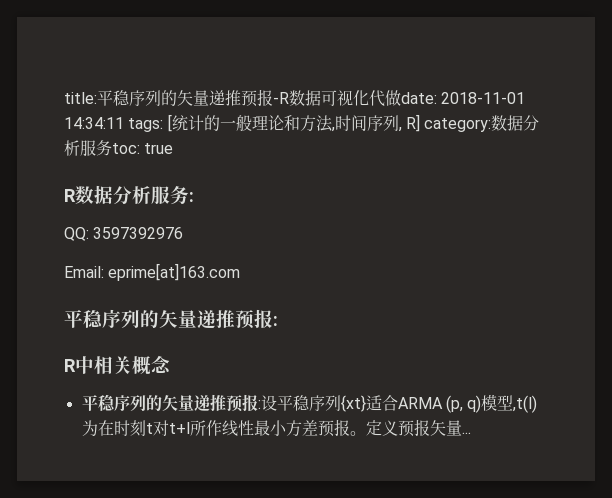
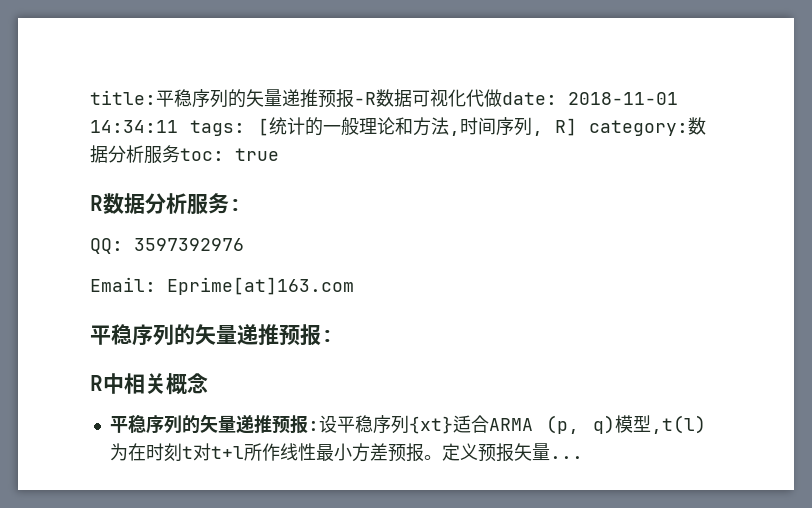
- Email: eprime[at]163.com
+ Email: Eprime[at]163.com

